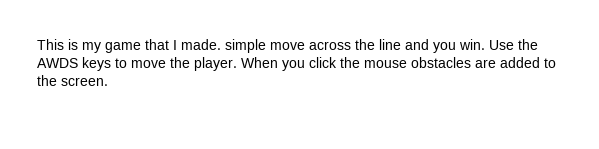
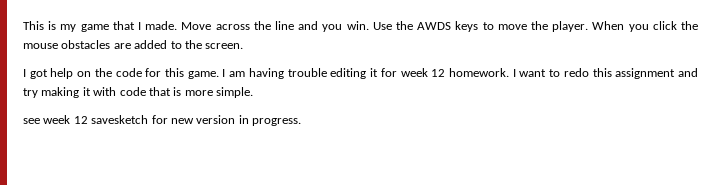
- This is my game that I made. simple move across the line and you win.
+ This is my game that I made. Move across the line and you win.
+ I got help on the code for this game. I am having trouble editing it for week 12 homework. I want to redo this assignment and try making it with code that is more simple.
+ see week 12 savesketch for new version in progress.

